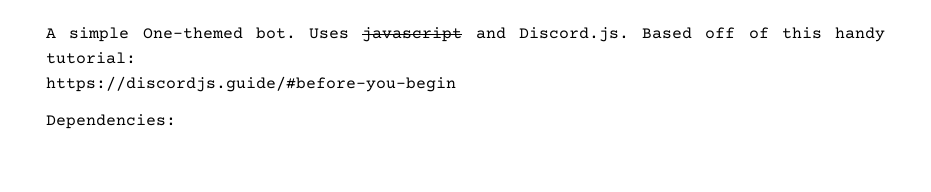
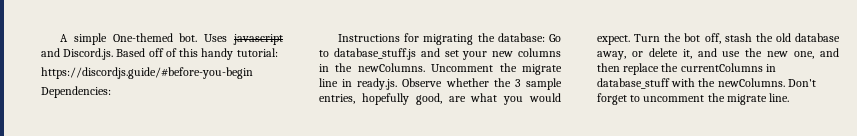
+ Instructions for migrating the database: Go to database_stuff.js and set your new columns in the newColumns. Uncomment the migrate line in ready.js. Observe whether the 3 sample entries, hopefully good, are what you would expect. Turn the bot off, stash the old database away, or delete it, and use the new one, and then replace the currentColumns in database_stuff with the newColumns. Don't forget to uncomment the migrate line.

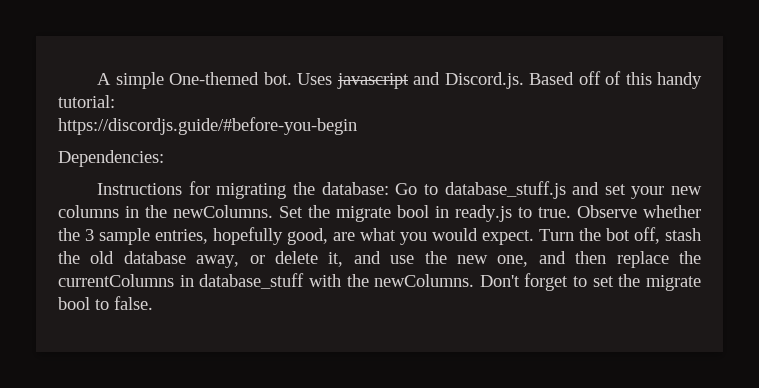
- Uncomment the migrate line in ready.js. Observe whether the 3 sample entries, hopefully good, are what you would expect.
+ Set the migrate bool in ready.js to true. Observe whether the 3 sample entries, hopefully good, are what you would expect.
- Don't forget to uncomment the migrate line.
+ Don't forget to set the migrate bool to false.

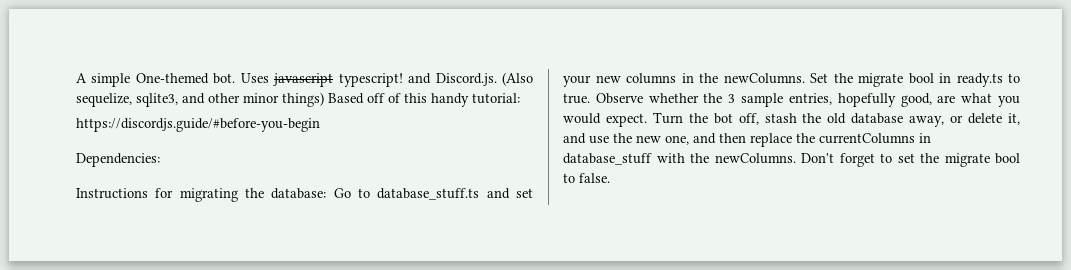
- Uses javascript and Discord.js. Based off of this handy tutorial:
+ Uses javascript typescript! and Discord.js. (Also sequelize, sqlite3, and other minor things) Based off of this handy tutorial:
- Instructions for migrating the database: Go to database_stuff.js and set your new columns in the newColumns.
+ Instructions for migrating the database: Go to database_stuff.ts and set your new columns in the newColumns.
- Set the migrate bool in ready.js to true.
+ Set the migrate bool in ready.ts to true.

